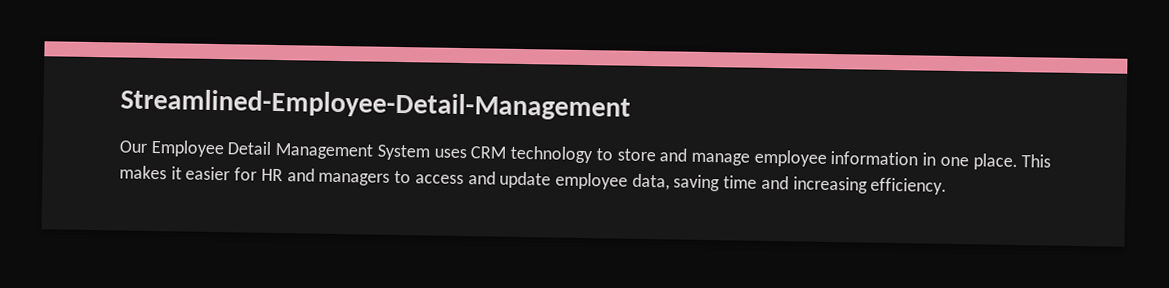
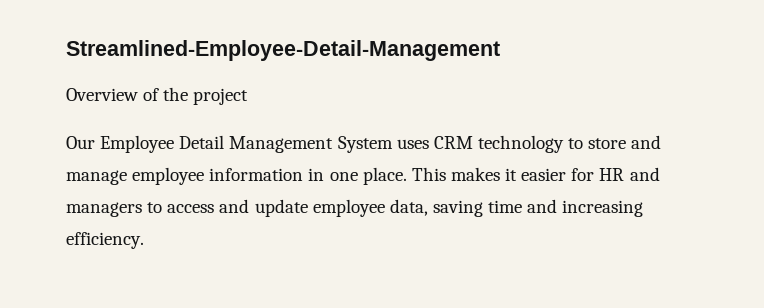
+ Overview of the project

